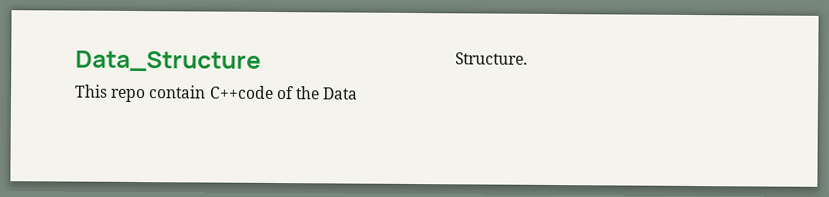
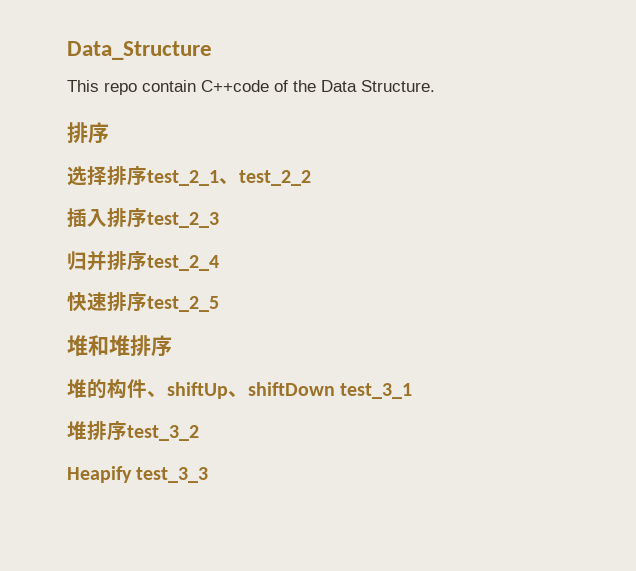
  This repo contain C++code of the Data Structure.
+ 排序
+ 选择排序test_2_1、test_2_2
+ 插入排序test_2_3
+ 归并排序test_2_4
+ 快速排序test_2_5
+ 堆和堆排序
+ 堆的构件、shiftUp、shiftDown test_3_1
+ 堆排序test_3_2
+ Heapify test_3_3

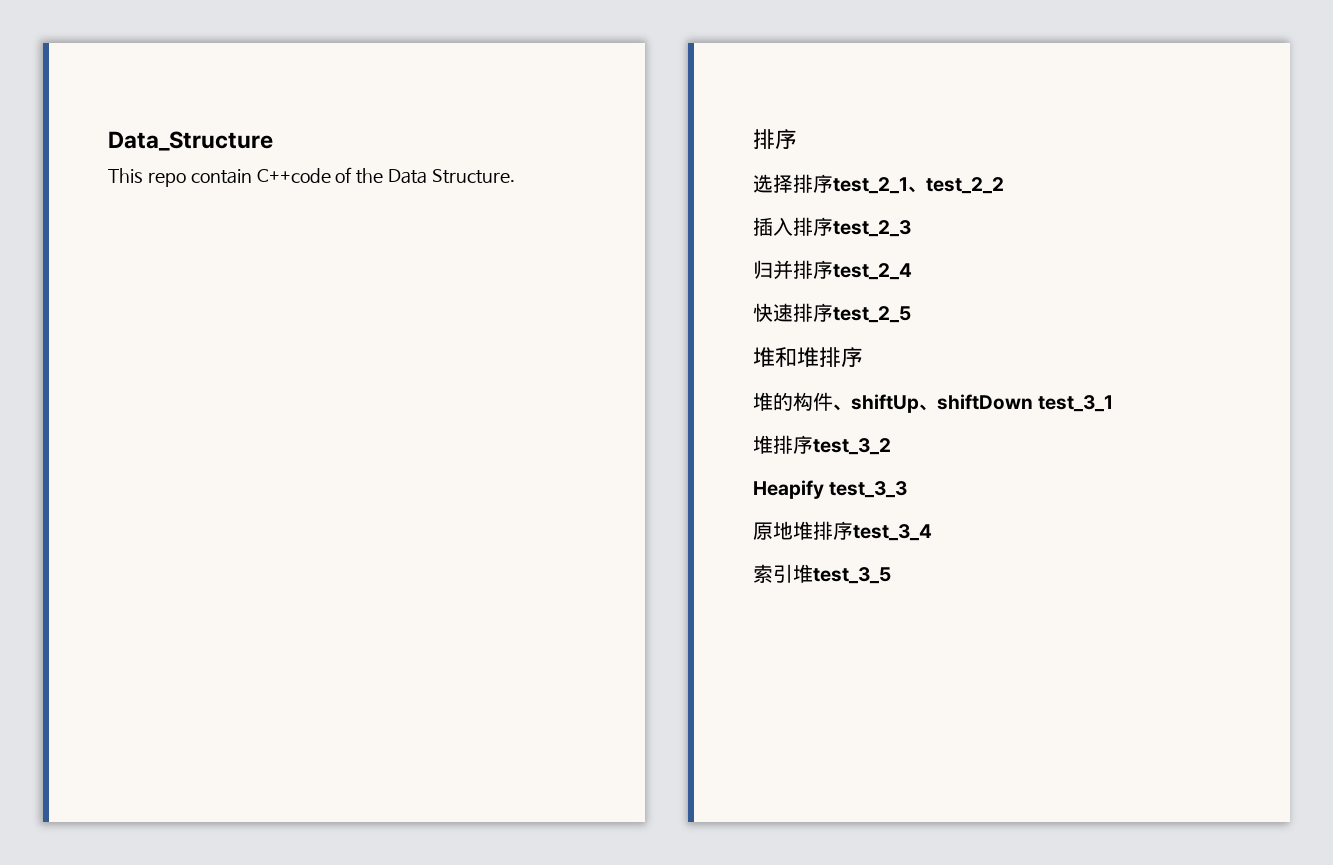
+ 原地堆排序test_3_4
+ 索引堆test_3_5

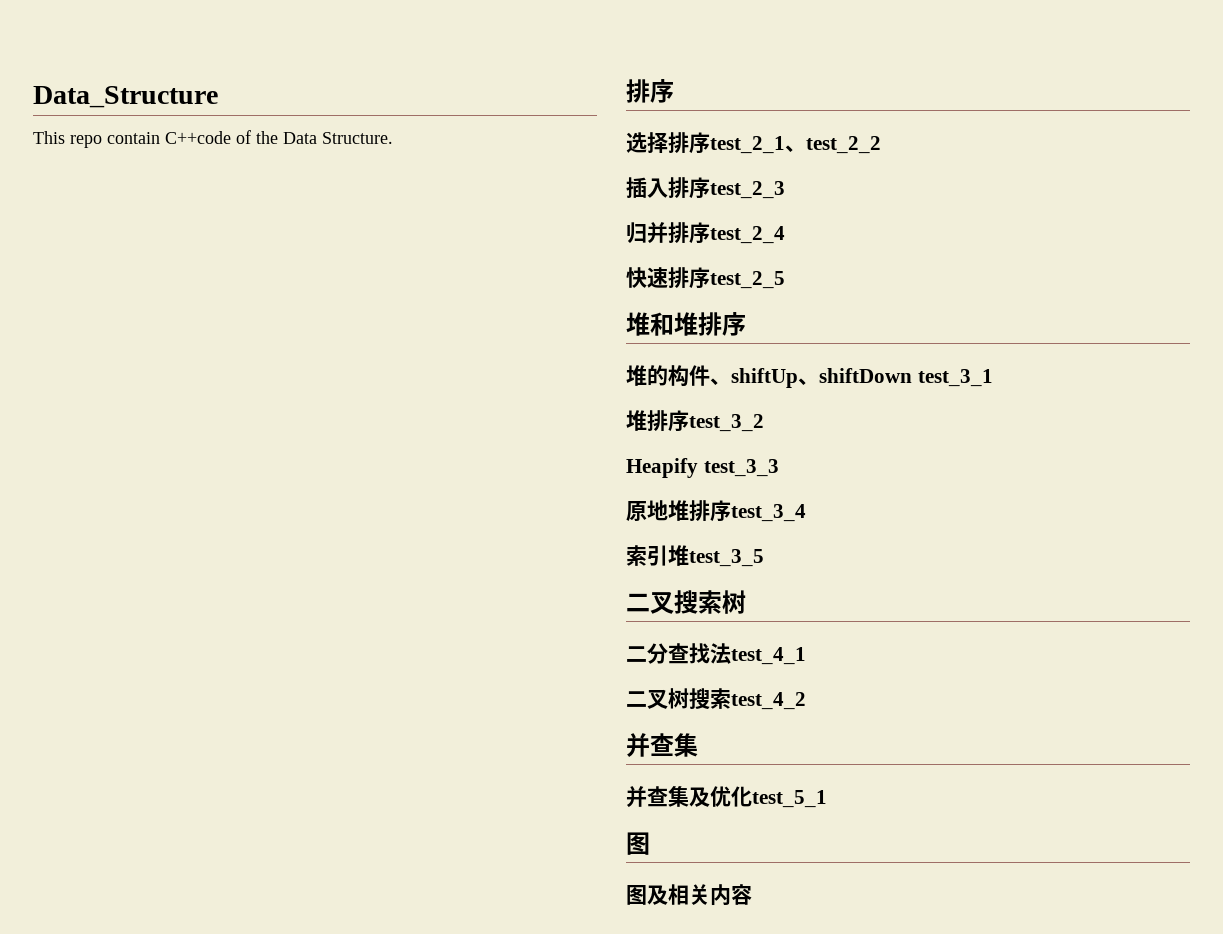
+ 二叉搜索树
+ 二分查找法test_4_1
+ 二叉树搜索test_4_2
+ 并查集
+ 并查集及优化test_5_1
+ 图
+ 图及相关内容

